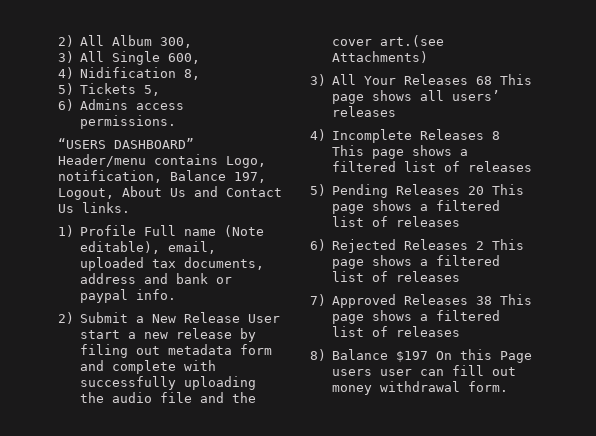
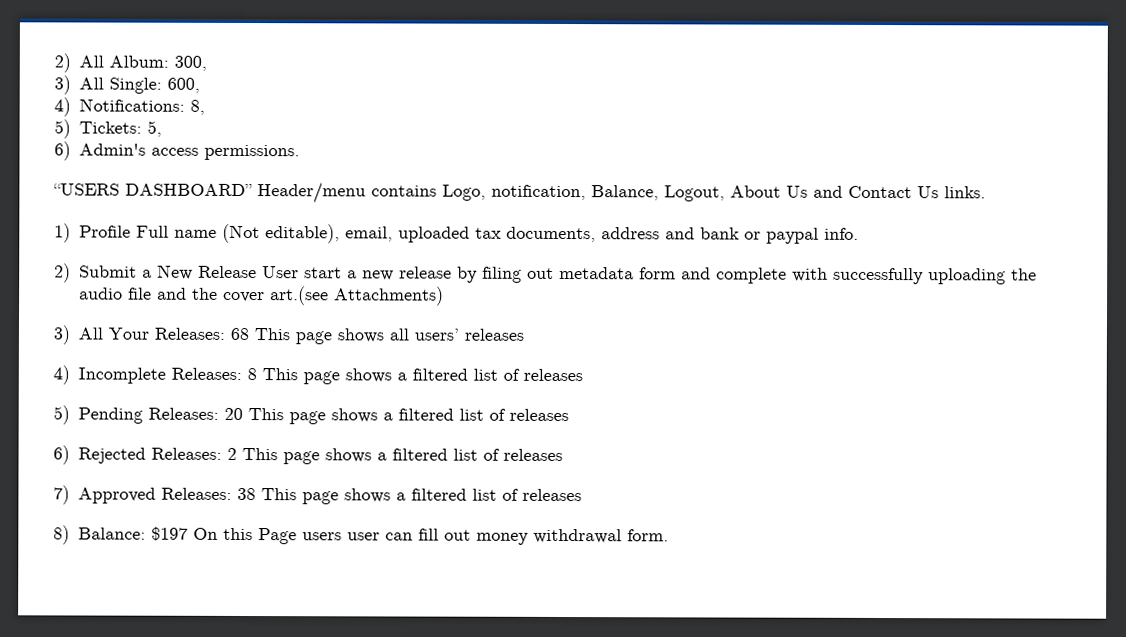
- 2) All Album 300,
+ 2) All Album: 300,
- 3) All Single 600,
+ 3) All Single: 600,
- 4) Nidification 8,
+ 4) Notifications: 8,
- 5) Tickets 5,
+ 5) Tickets: 5,
- 6) Admins access permissions.
+ 6) Admin's access permissions.
- “USERS DASHBOARD” Header/menu contains Logo, notification, Balance 197, Logout, About Us and Contact Us links.
+ “USERS DASHBOARD” Header/menu contains Logo, notification, Balance, Logout, About Us and Contact Us links.
- 1) Profile Full name (Note editable), email, uploaded tax documents, address and bank or paypal info.
+ 1) Profile Full name (Not editable), email, uploaded tax documents, address and bank or paypal info.
- 3) All Your Releases 68 This page shows all users’ releases
+ 3) All Your Releases: 68 This page shows all users’ releases
- 4) Incomplete Releases 8 This page shows a filtered list of releases
+ 4) Incomplete Releases: 8 This page shows a filtered list of releases
- 5) Pending Releases 20 This page shows a filtered list of releases
+ 5) Pending Releases: 20 This page shows a filtered list of releases
- 6) Rejected Releases 2 This page shows a filtered list of releases
+ 6) Rejected Releases: 2 This page shows a filtered list of releases
- 7) Approved Releases 38 This page shows a filtered list of releases
+ 7) Approved Releases: 38 This page shows a filtered list of releases
- 8) Balance $197 On this Page users user can fill out money withdrawal form.
+ 8) Balance: $197 On this Page users user can fill out money withdrawal form.

